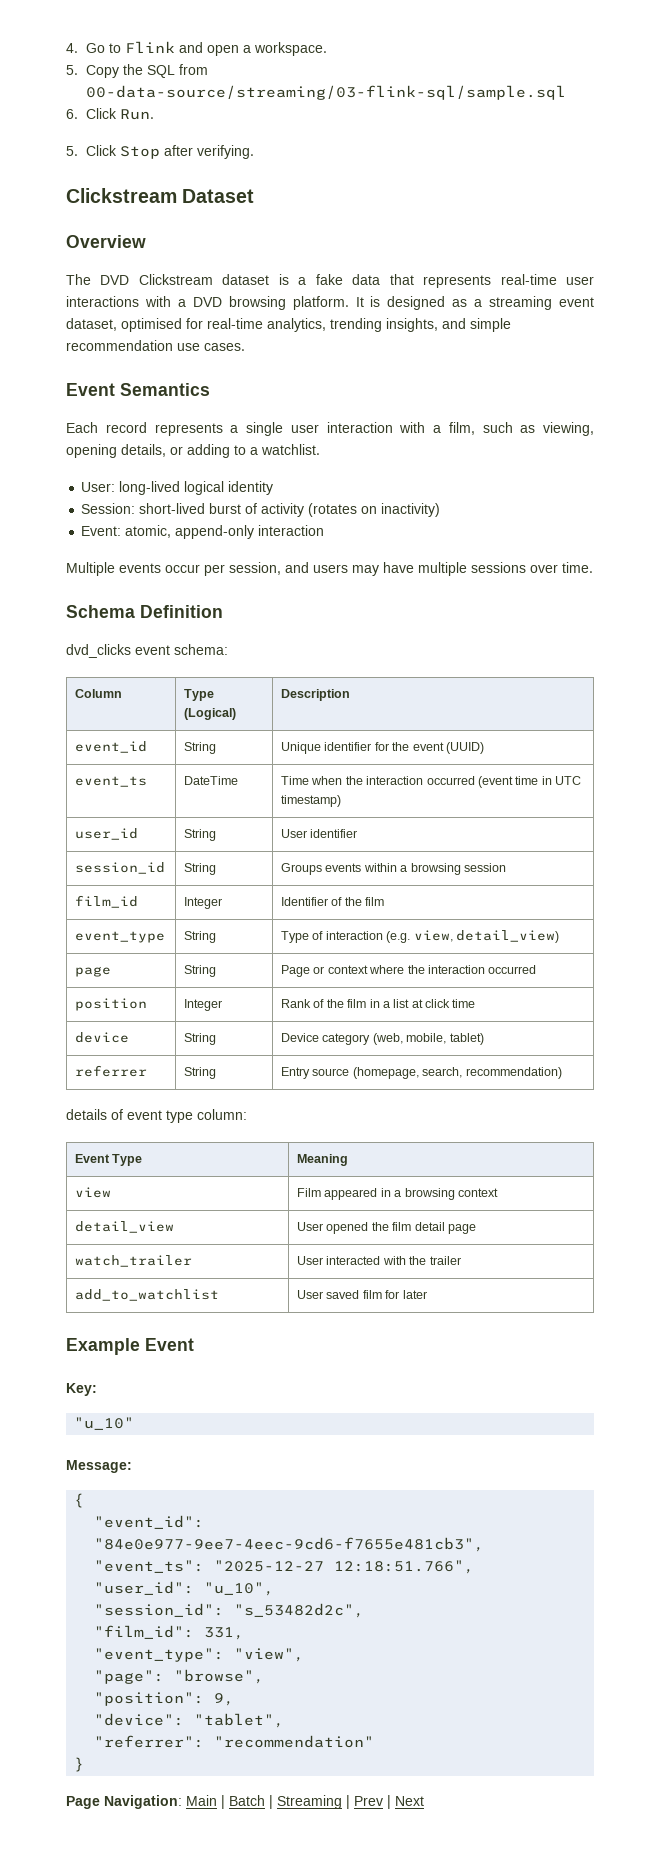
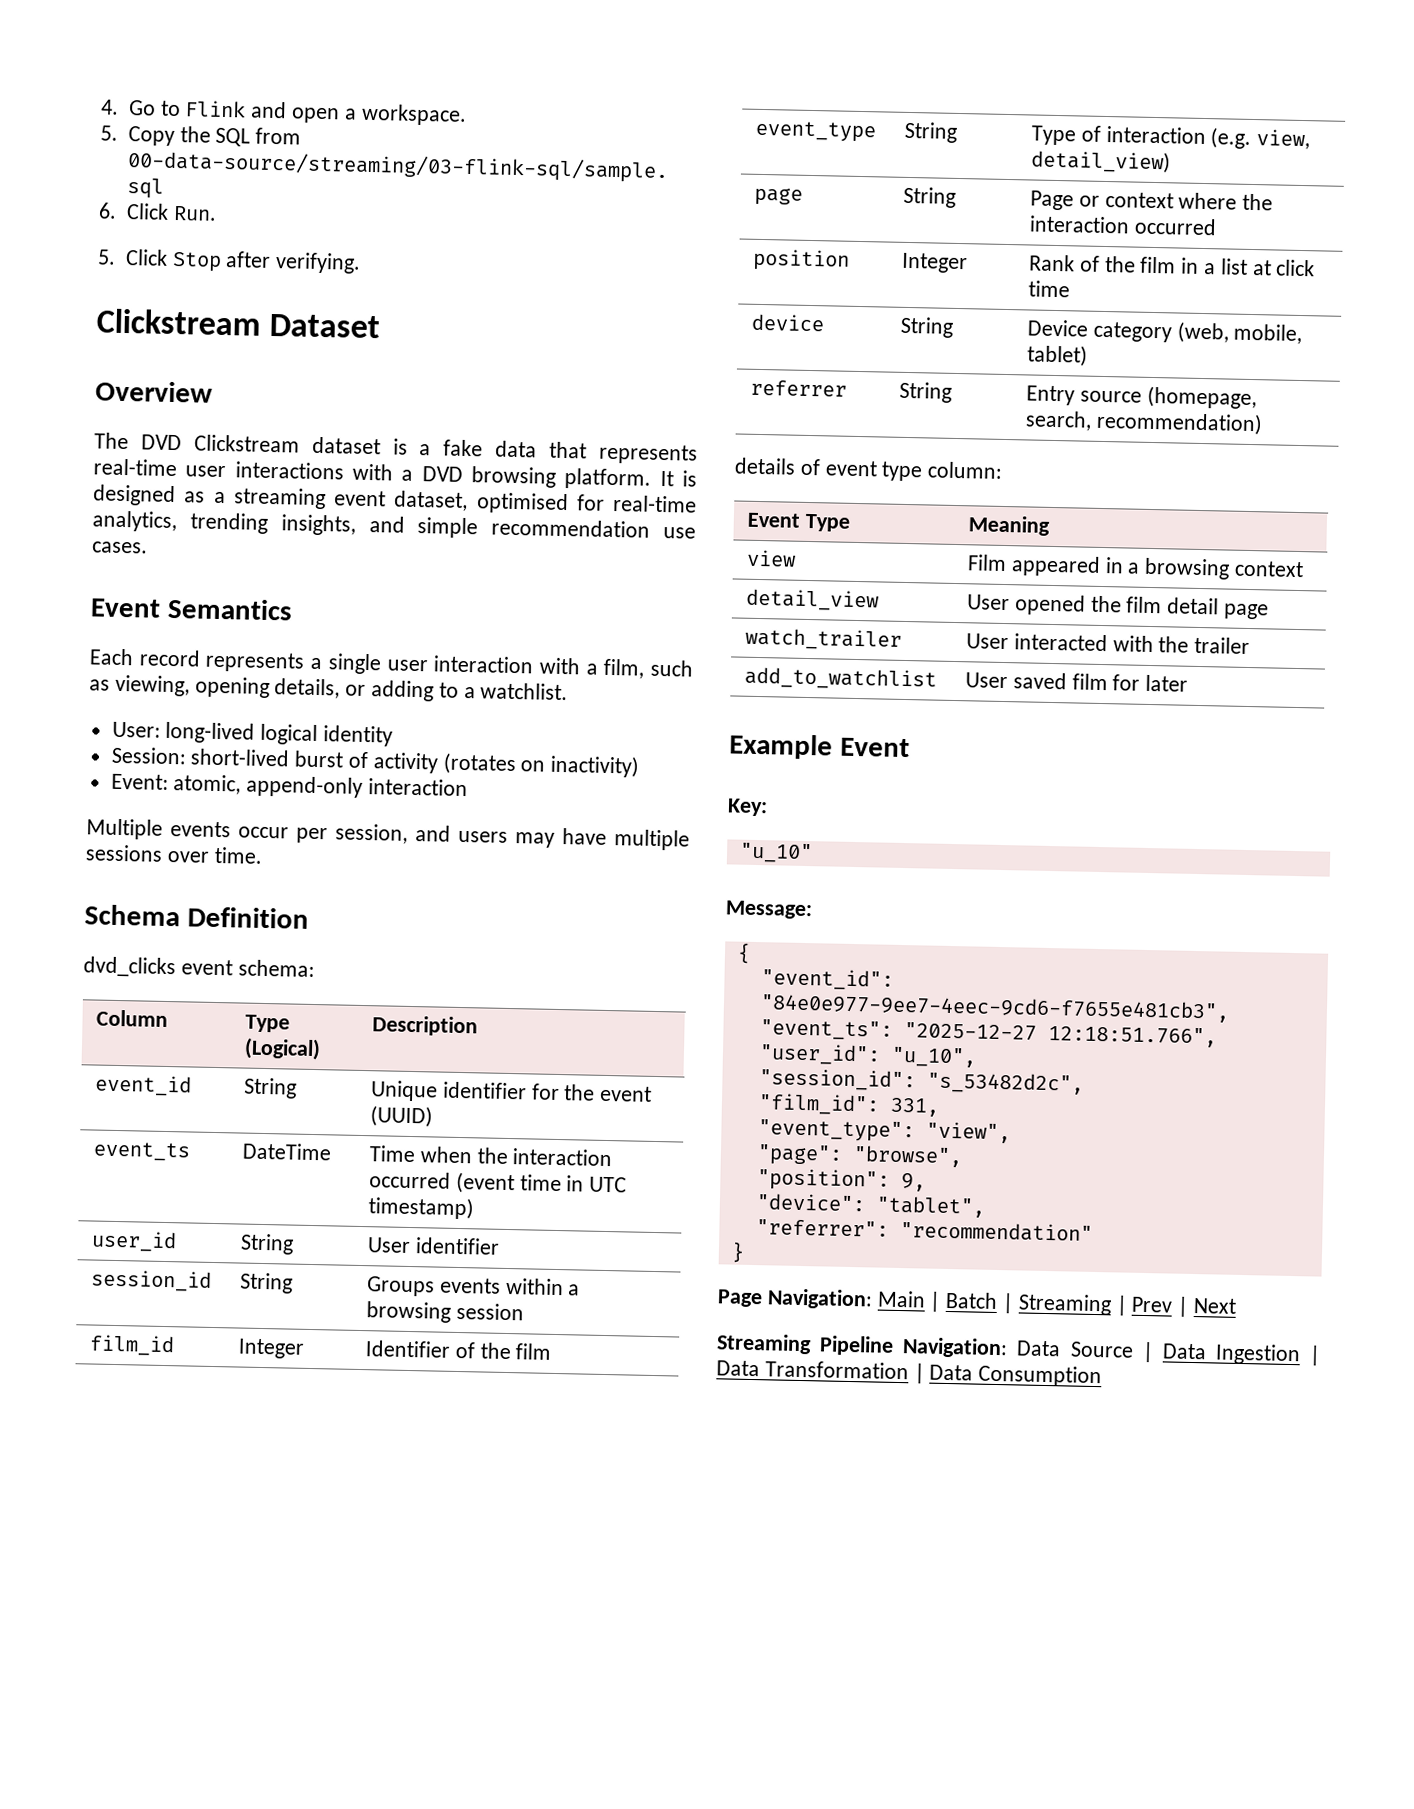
+ Streaming Pipeline Navigation: Data Source | Data Ingestion | Data Transformation | Data Consumption

